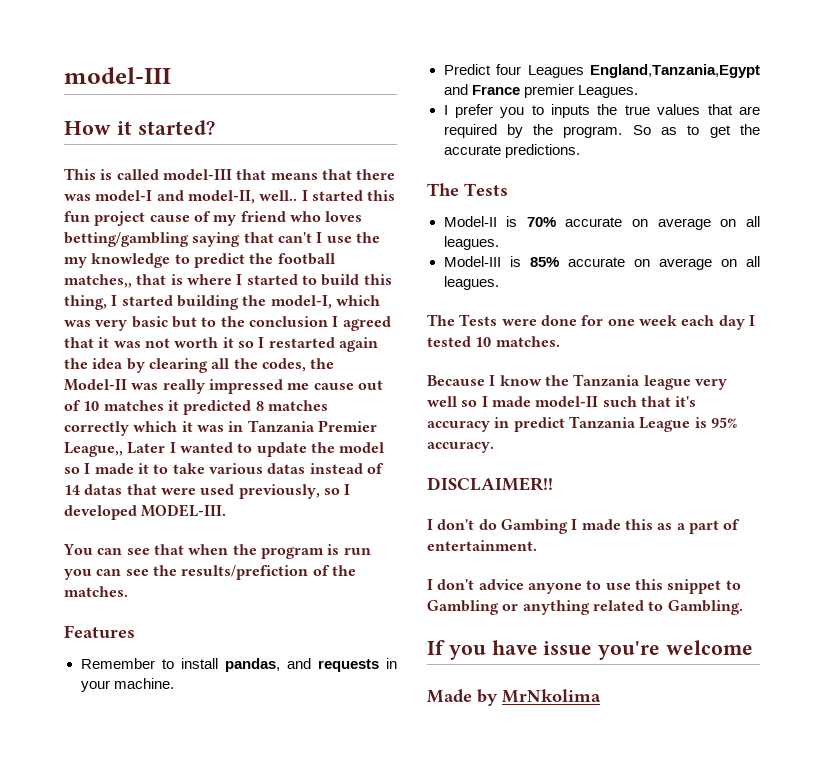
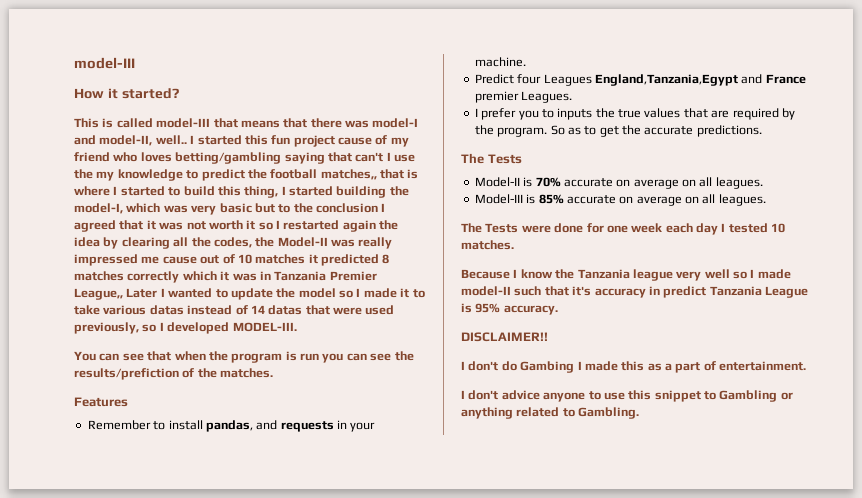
- If you have issue you're welcome
- Made by MrNkolima

